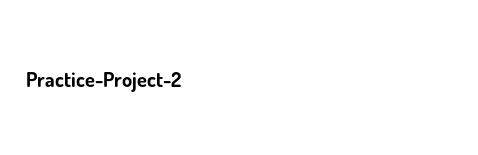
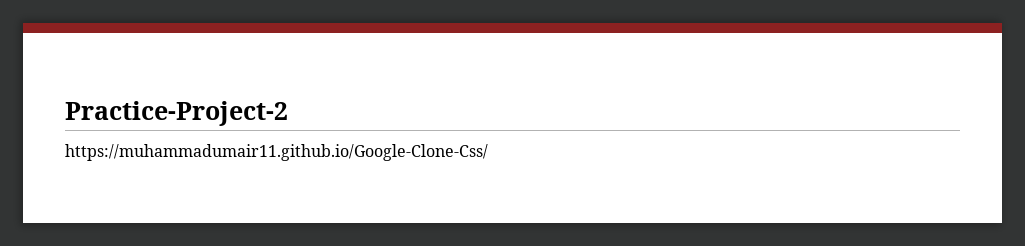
+ https://muhammadumair11.github.io/Google-Clone-Css/

